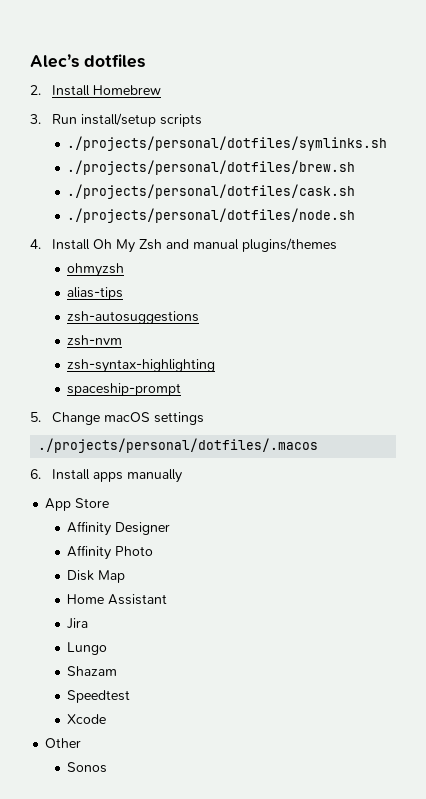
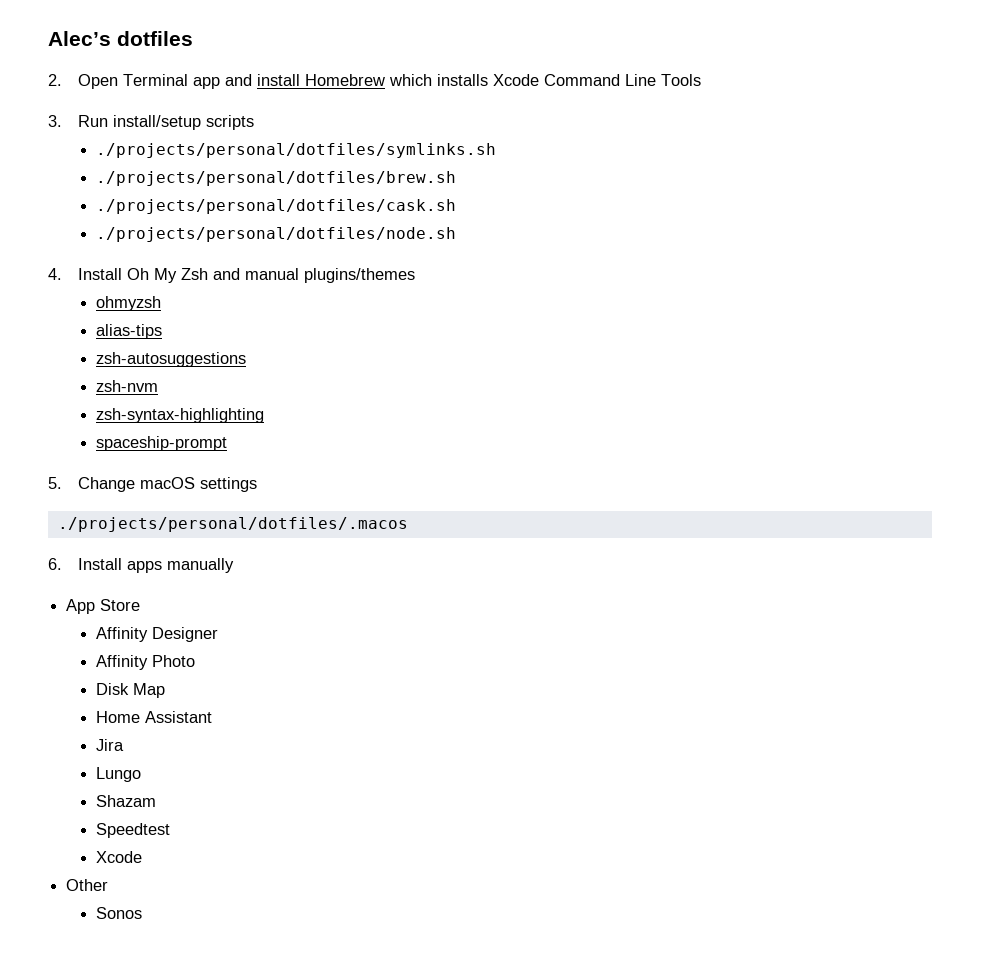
- 2. Install Homebrew
+ 2. Open Terminal app and install Homebrew which installs Xcode Command Line Tools

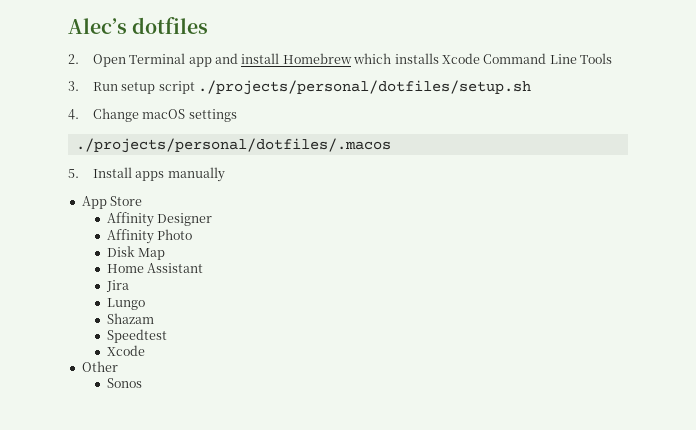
- 3. Run install/setup scripts
- ./projects/personal/dotfiles/symlinks.sh
- ./projects/personal/dotfiles/brew.sh
- ./projects/personal/dotfiles/cask.sh
- ./projects/personal/dotfiles/node.sh
- 4. Install Oh My Zsh and manual plugins/themes
- ohmyzsh
- alias-tips
- zsh-autosuggestions
- zsh-nvm
- zsh-syntax-highlighting
- spaceship-prompt
- 5. Change macOS settings
+ 3. Run setup script ./projects/personal/dotfiles/setup.sh
+ 4. Change macOS settings
- 6. Install apps manually
+ 5. Install apps manually

